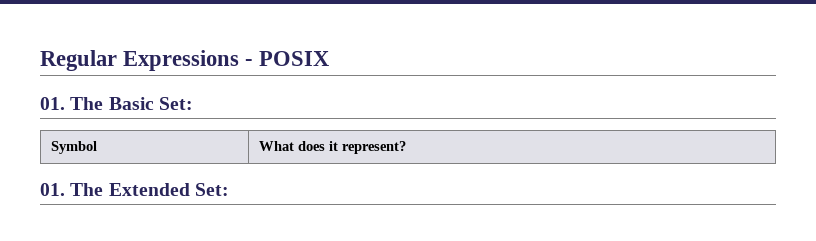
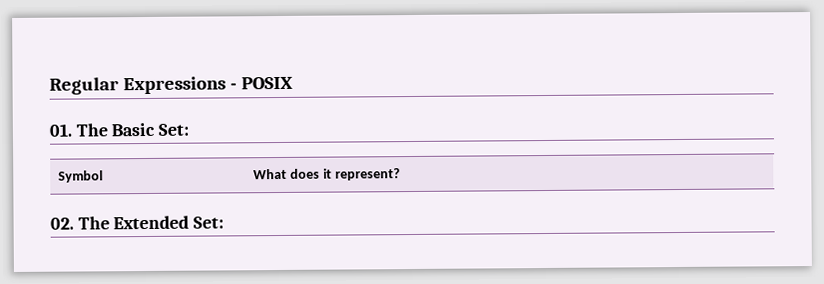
- 01. The Extended Set:
+ 02. The Extended Set:

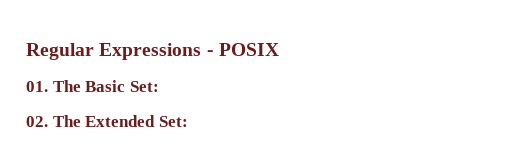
- Symbol | What does it represent?

